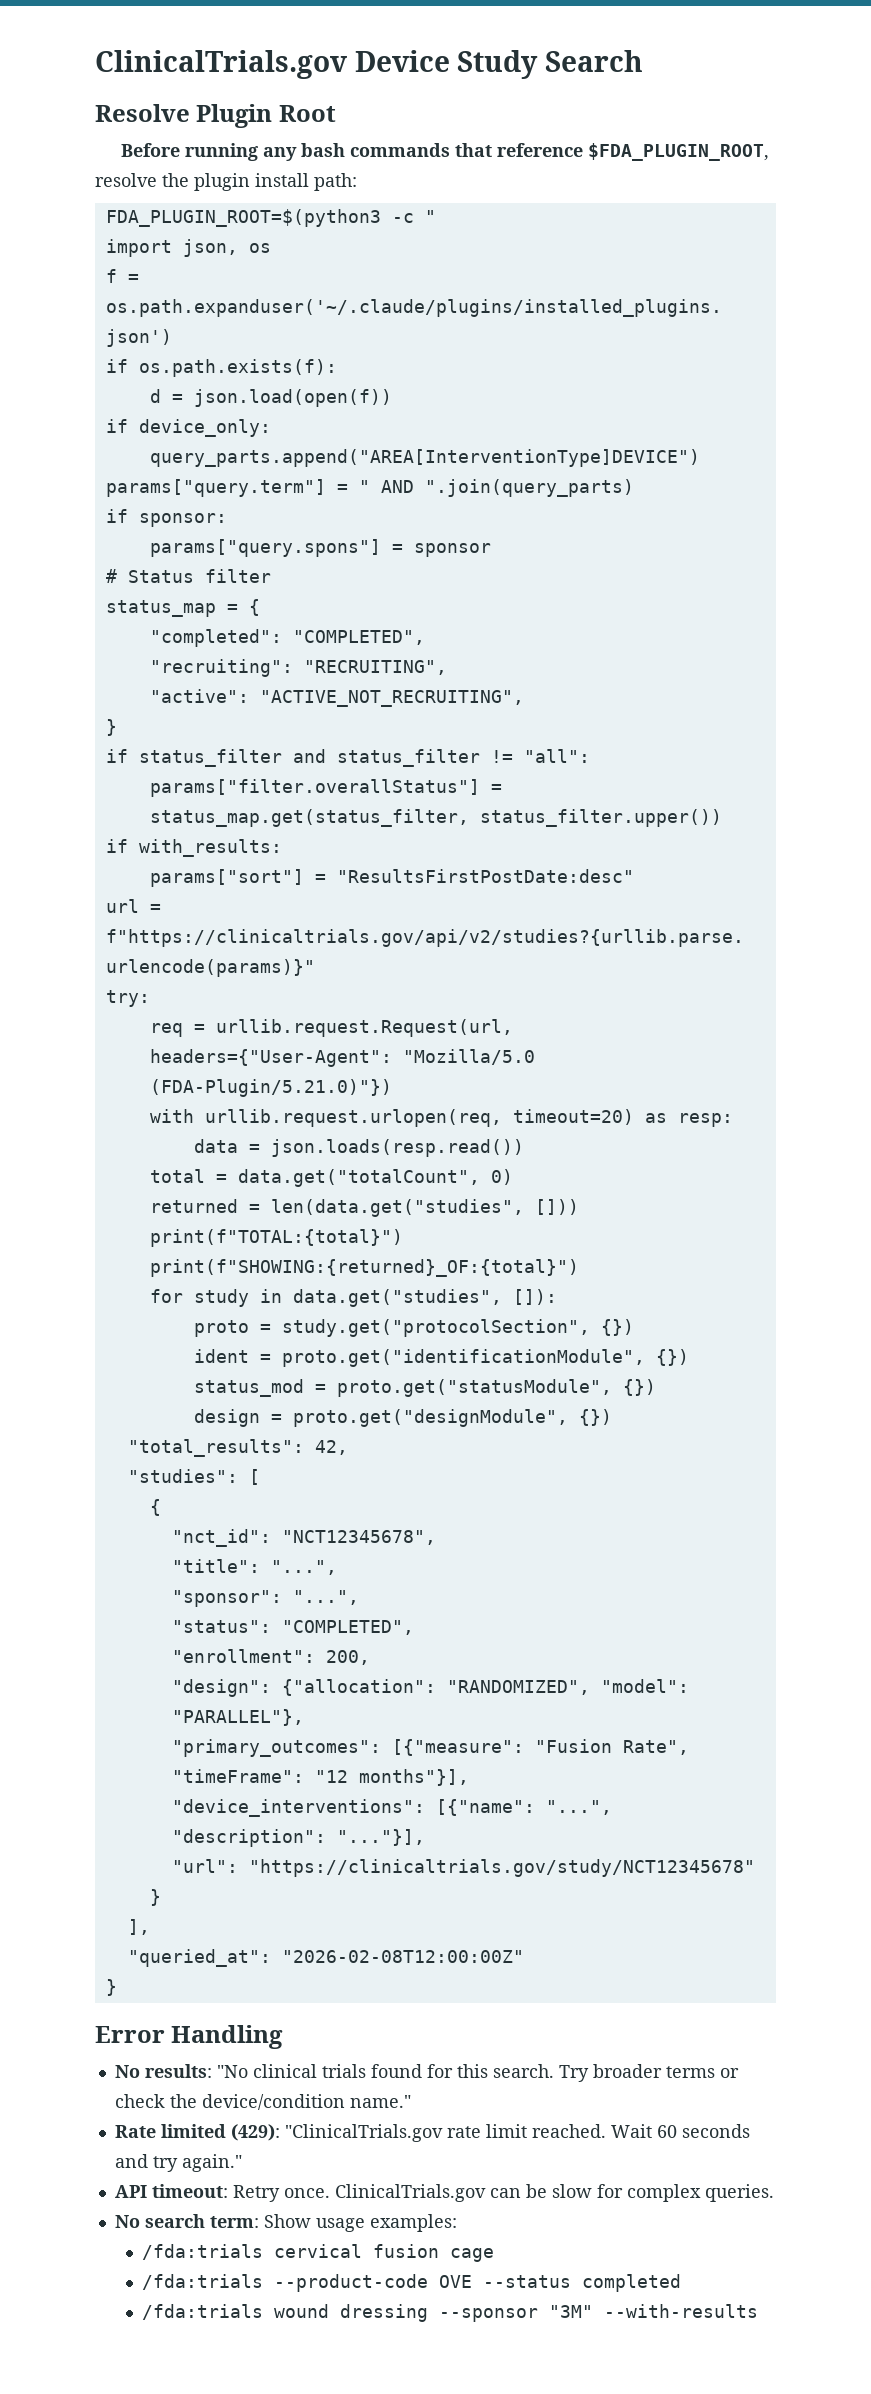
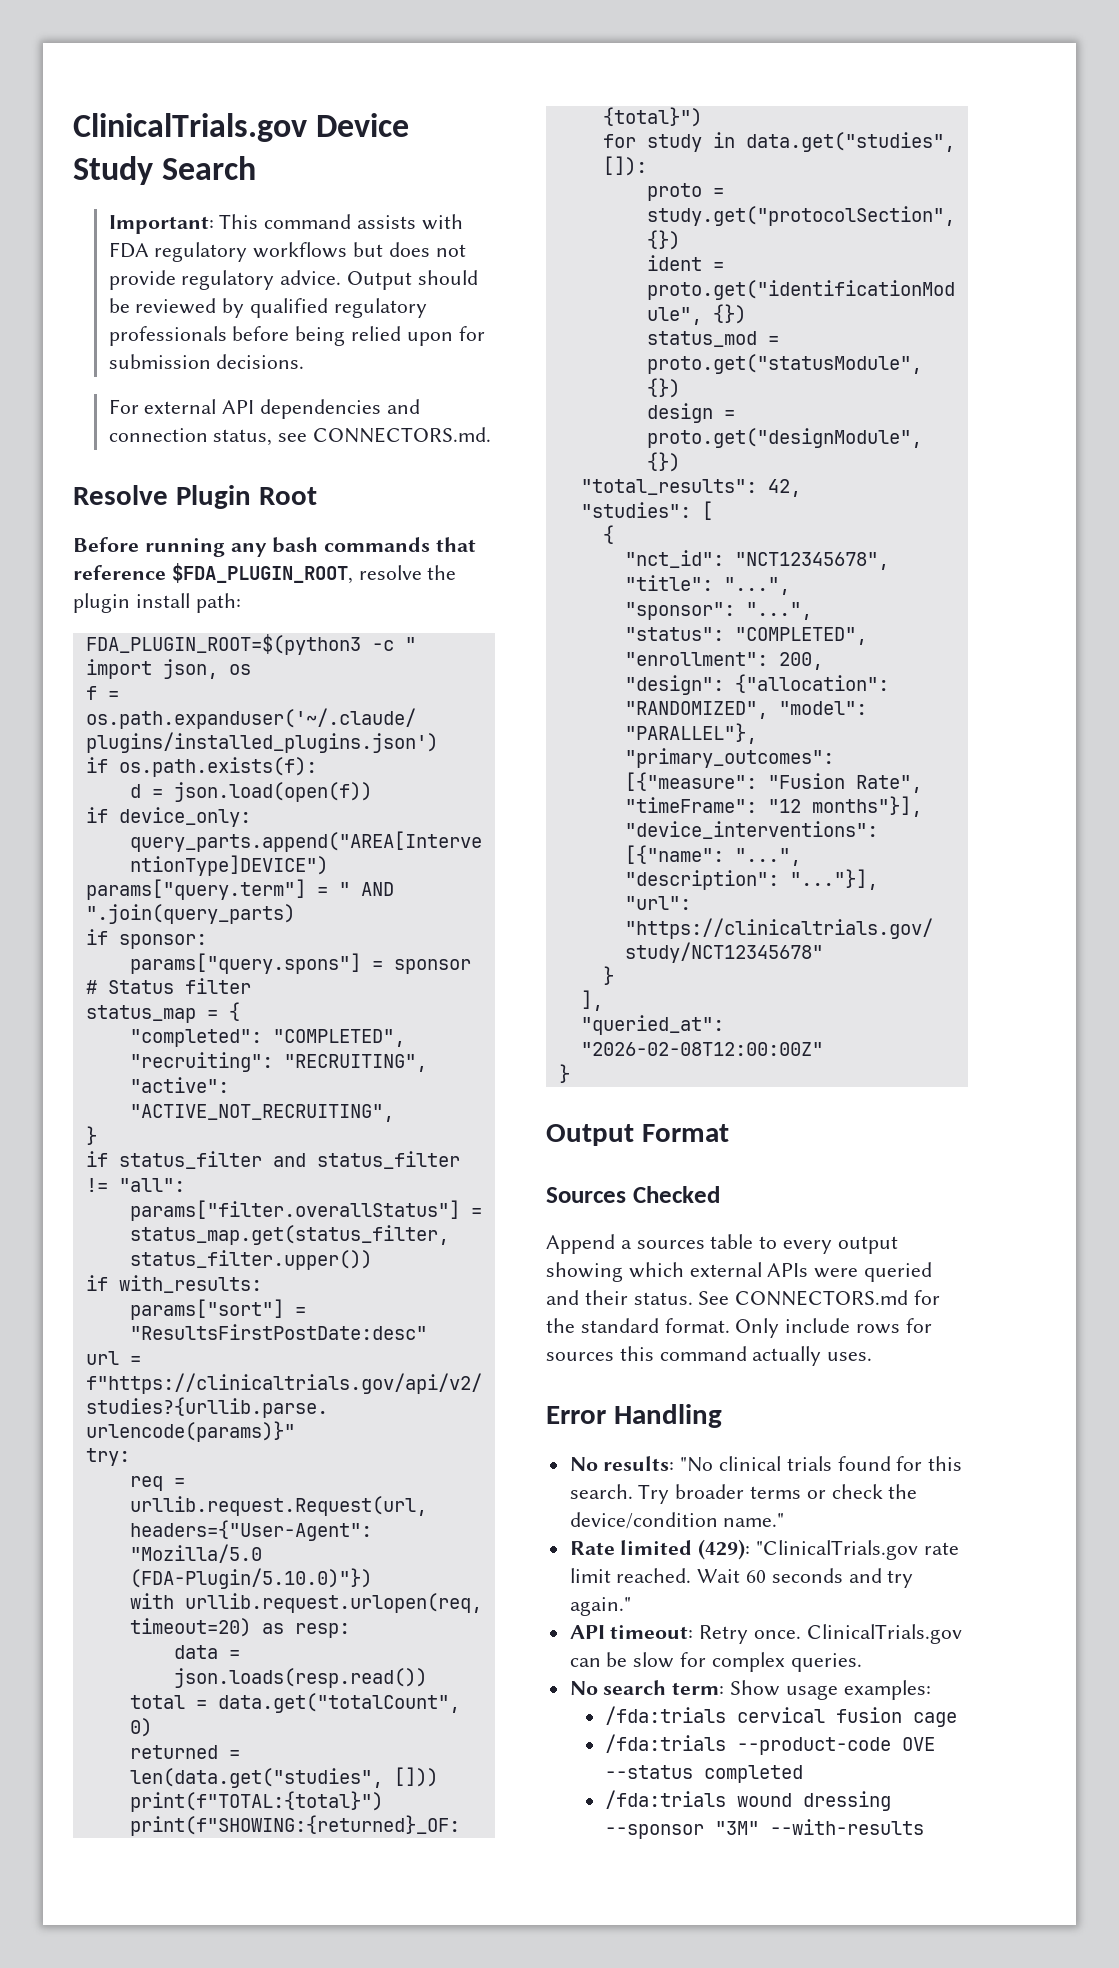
+ Important: This command assists with FDA regulatory workflows but does not provide regulatory advice. Output should be reviewed by qualified regulatory professionals before being relied upon for submission decisions.
+ For external API dependencies and connection status, see CONNECTORS.md.
- req = urllib.request.Request(url, headers={"User-Agent": "Mozilla/5.0 (FDA-Plugin/5.21.0)"})
+ req = urllib.request.Request(url, headers={"User-Agent": "Mozilla/5.0 (FDA-Plugin/5.10.0)"})
+ Output Format
+ Sources Checked
+ Append a sources table to every output showing which external APIs were queried and their status. See CONNECTORS.md for the standard format. Only include rows for sources this command actually uses.

